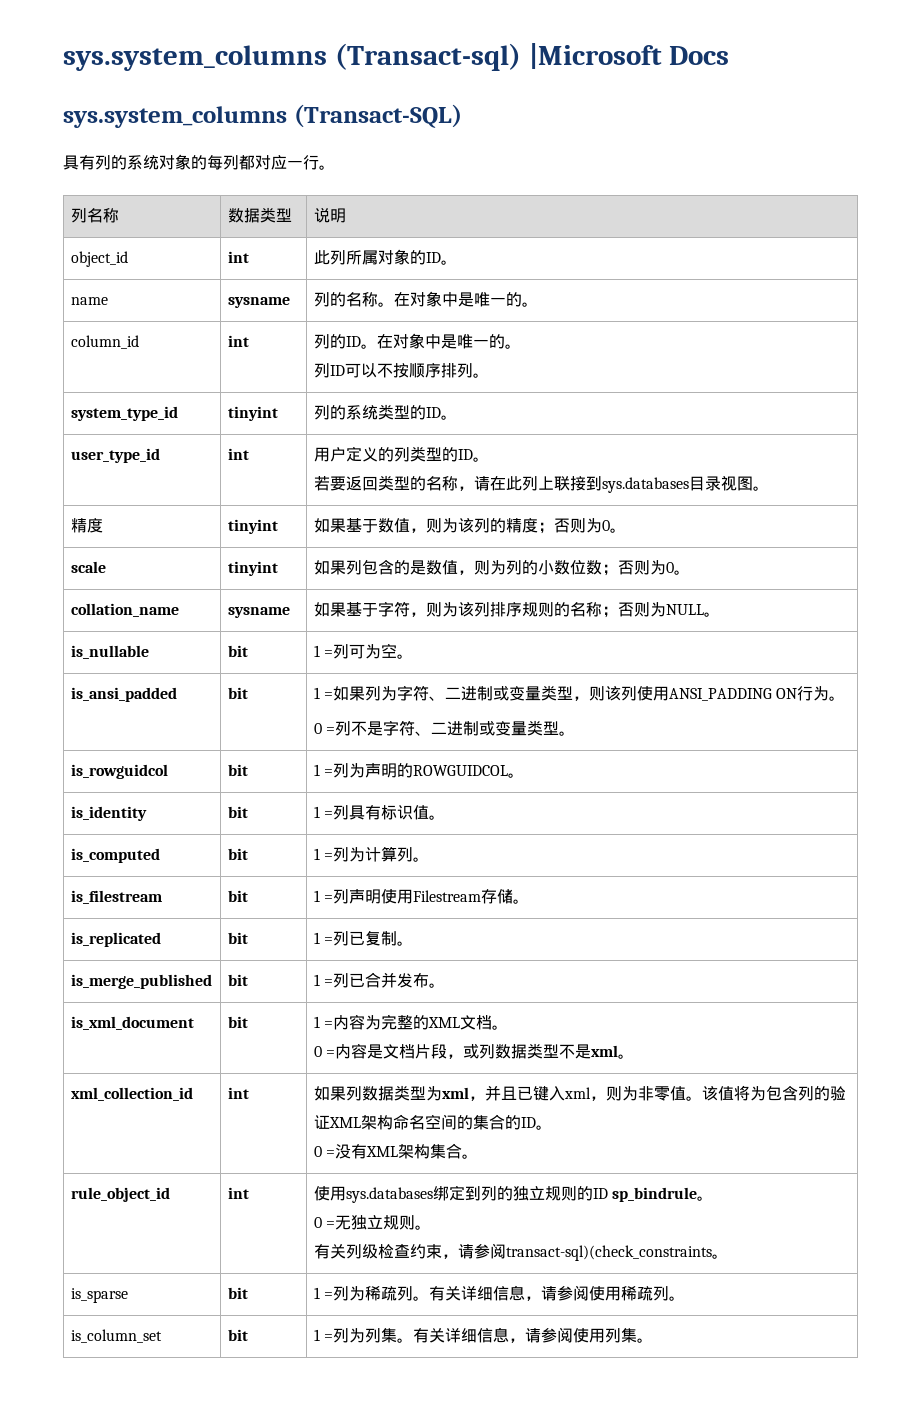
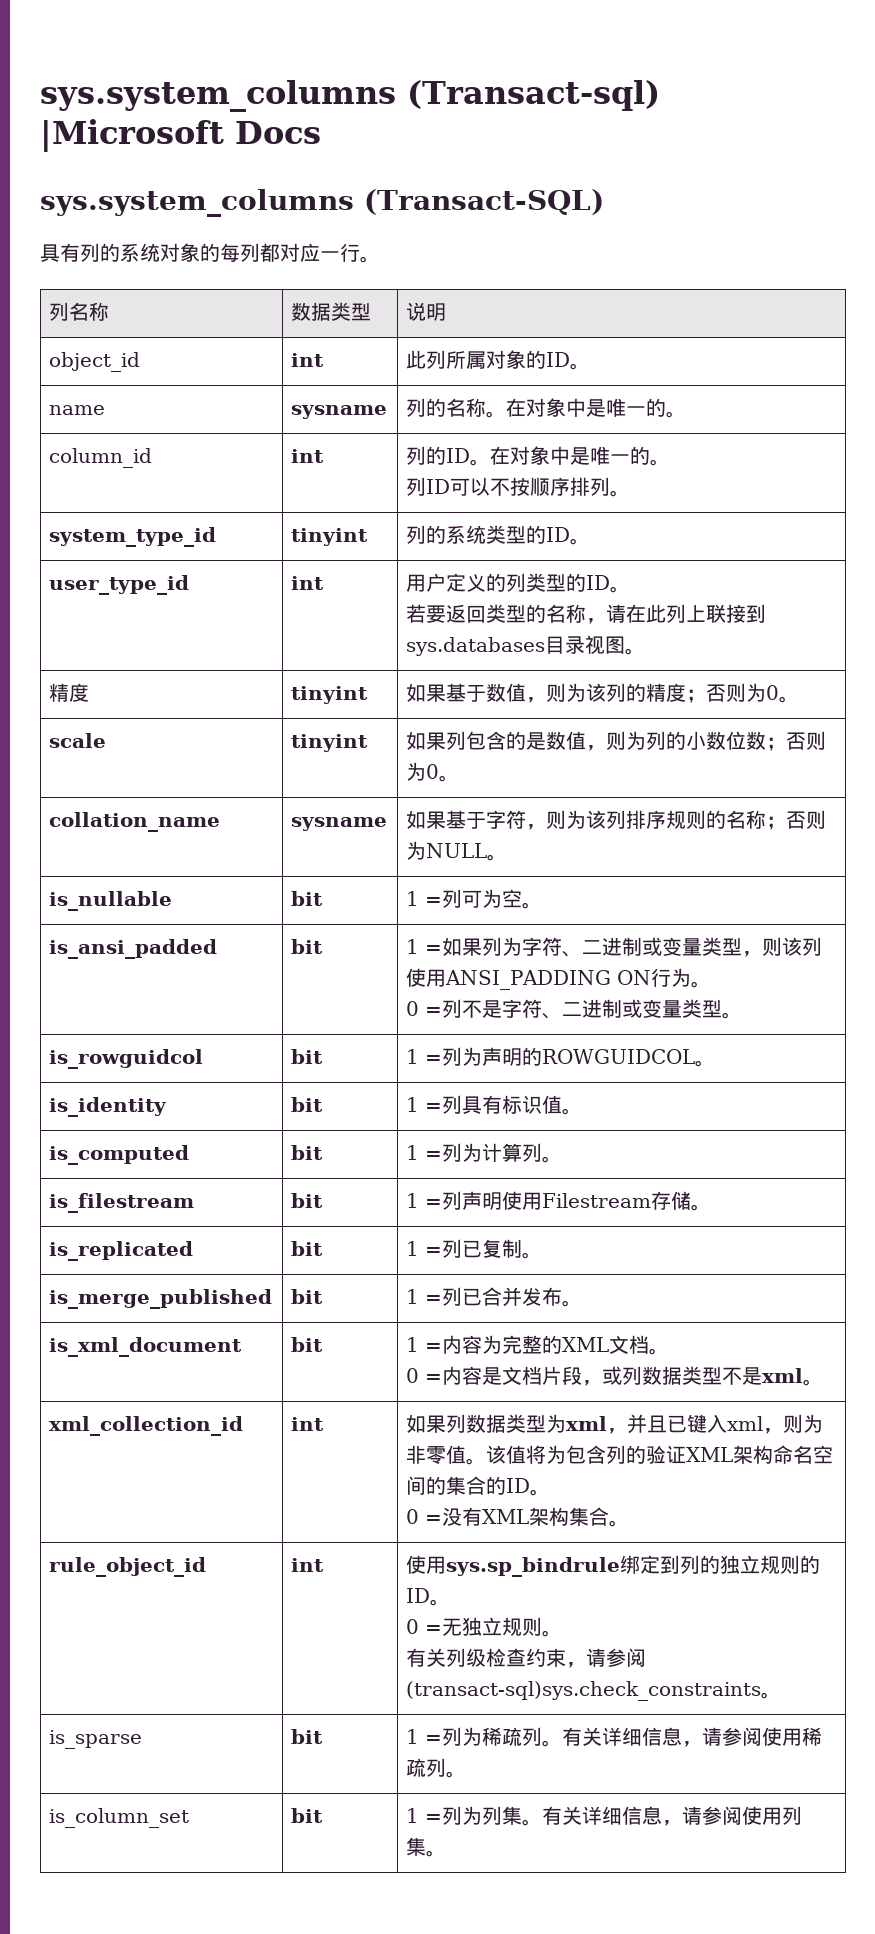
- rule_object_id | int | 使用sys.databases绑定到列的独立规则的ID sp_bindrule。
+ rule_object_id | int | 使用sys.sp_bindrule绑定到列的独立规则的ID。
  0 =无独立规则。
- 有关列级检查约束，请参阅transact-sql)(check_constraints。
+ 有关列级检查约束，请参阅(transact-sql)sys.check_constraints。

